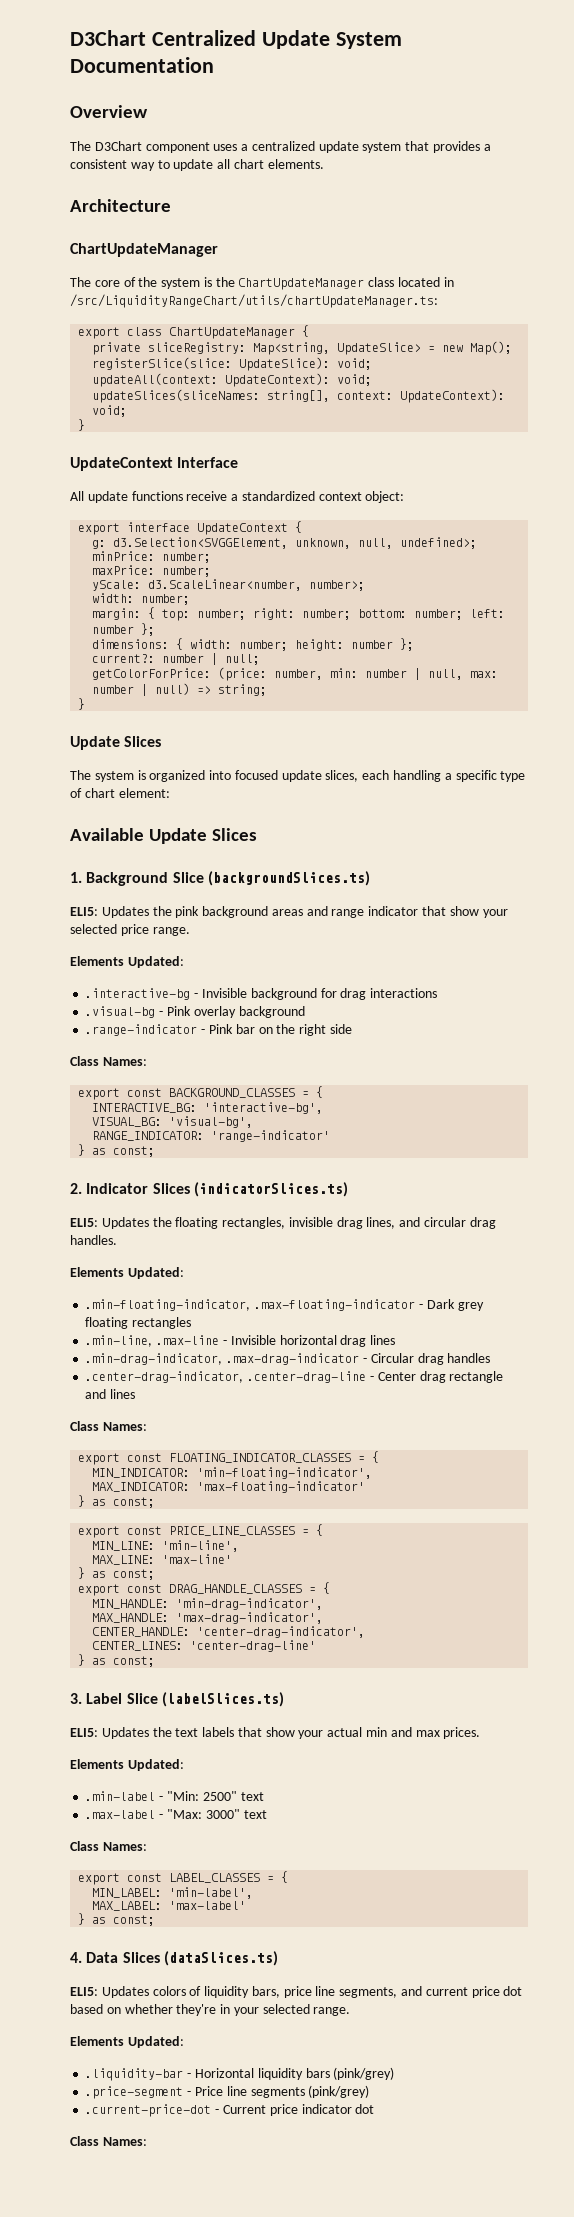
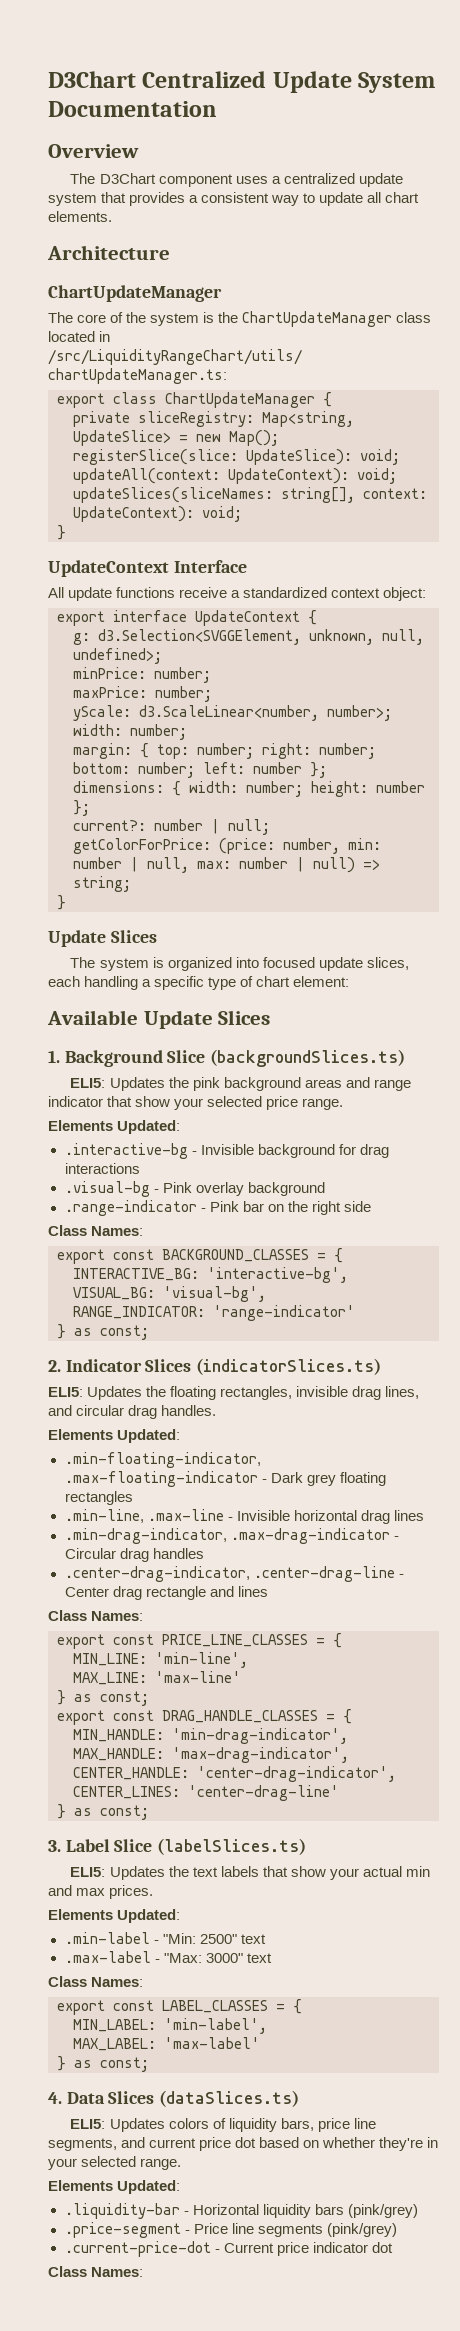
- export const FLOATING_INDICATOR_CLASSES = {
- MIN_INDICATOR: 'min-floating-indicator',
- MAX_INDICATOR: 'max-floating-indicator'
- } as const;

